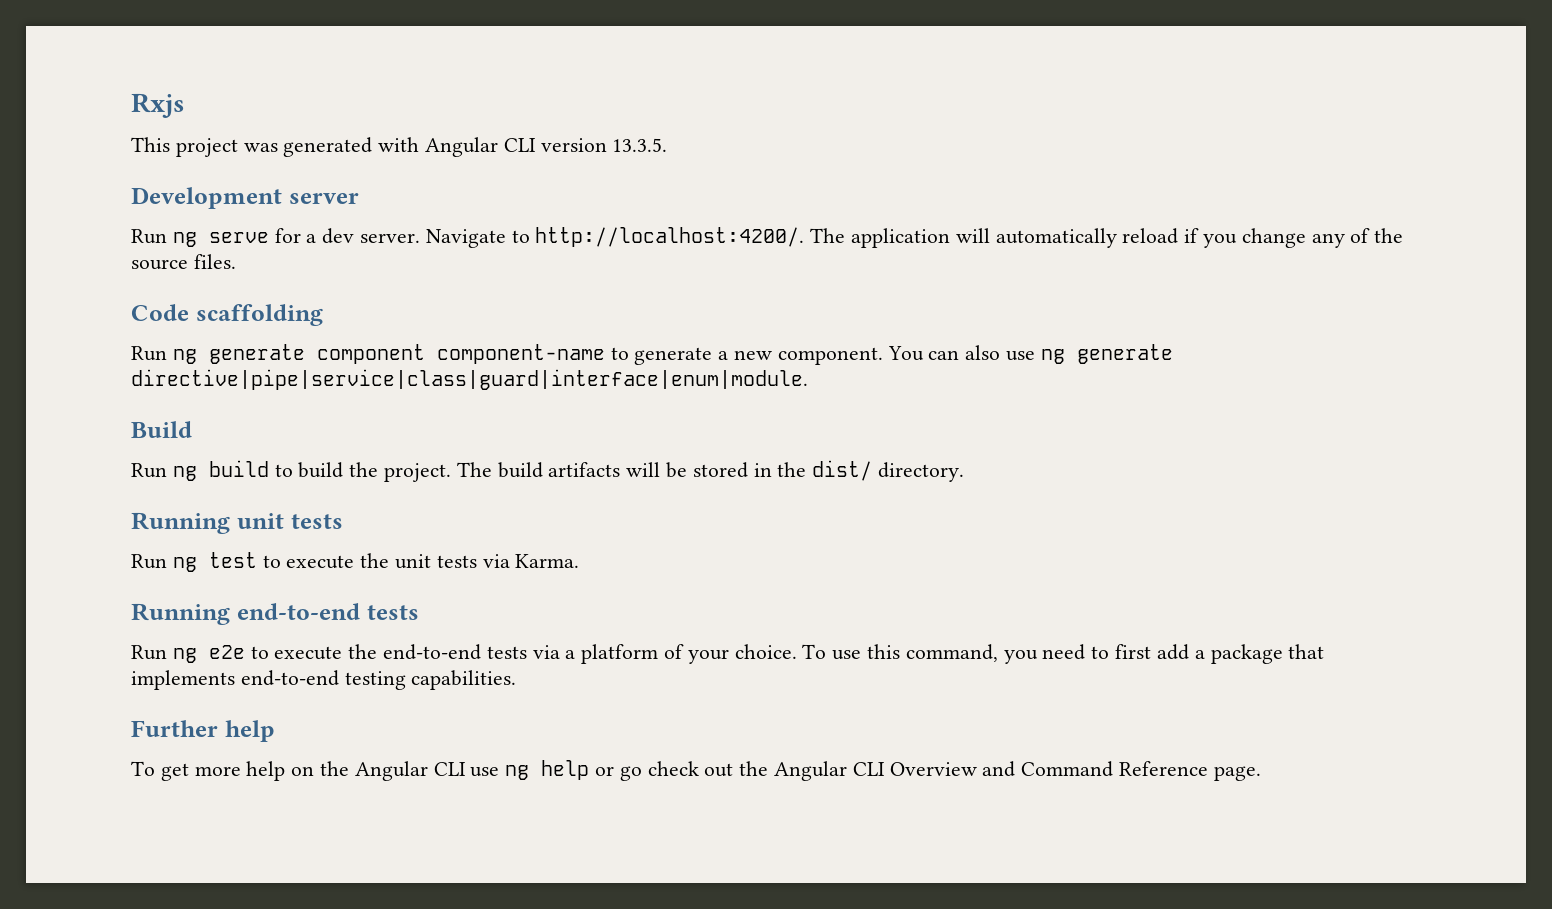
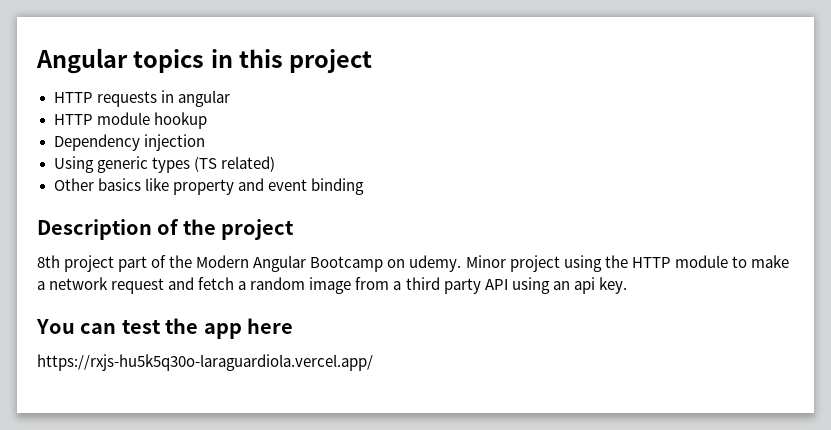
- Rxjs
- This project was generated with Angular CLI version 13.3.5.
- Development server
- Run ng serve for a dev server. Navigate to http://localhost:4200/. The application will automatically reload if you change any of the source files.
- Code scaffolding
- Run ng generate component component-name to generate a new component. You can also use ng generate directive|pipe|service|class|guard|interface|enum|module.
- Build
- Run ng build to build the project. The build artifacts will be stored in the dist/ directory.
- Running unit tests
- Run ng test to execute the unit tests via Karma.
- Running end-to-end tests
- Run ng e2e to execute the end-to-end tests via a platform of your choice. To use this command, you need to first add a package that implements end-to-end testing capabilities.
- Further help
- To get more help on the Angular CLI use ng help or go check out the Angular CLI Overview and Command Reference page.
+ Angular topics in this project
+ HTTP requests in angular
+ HTTP module hookup
+ Dependency injection
+ Using generic types (TS related)
+ Other basics like property and event binding
+ Description of the project
+ 8th project part of the Modern Angular Bootcamp on udemy. Minor project using the HTTP module to make a network request and fetch a random image from a third party API using an api key.
+ You can test the app here
+ https://rxjs-hu5k5q30o-laraguardiola.vercel.app/

